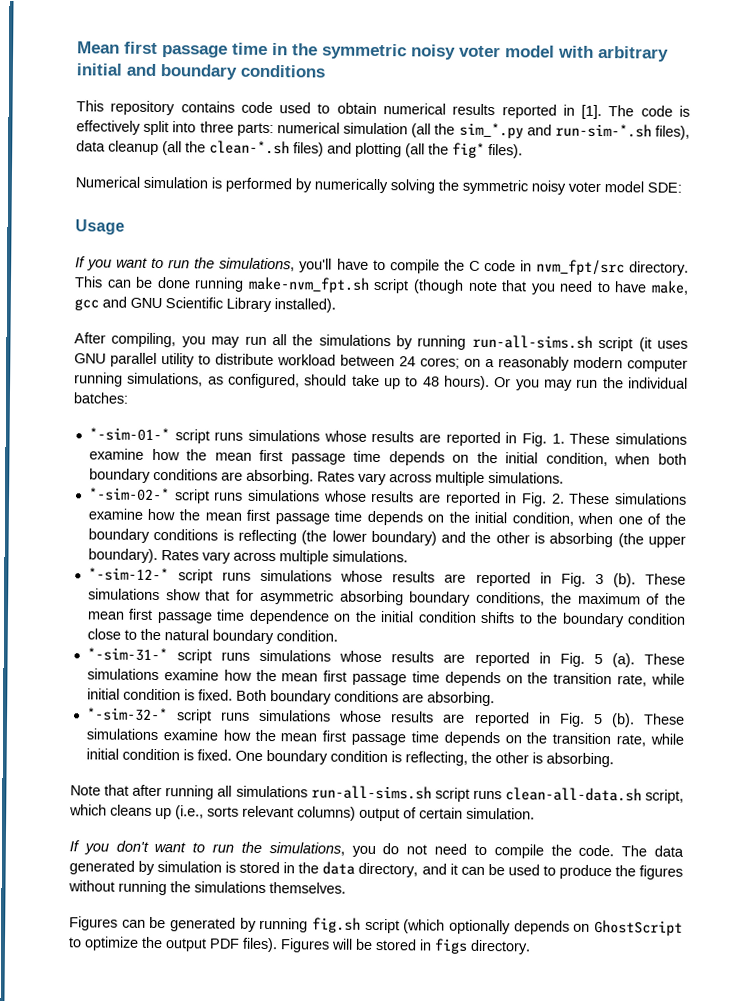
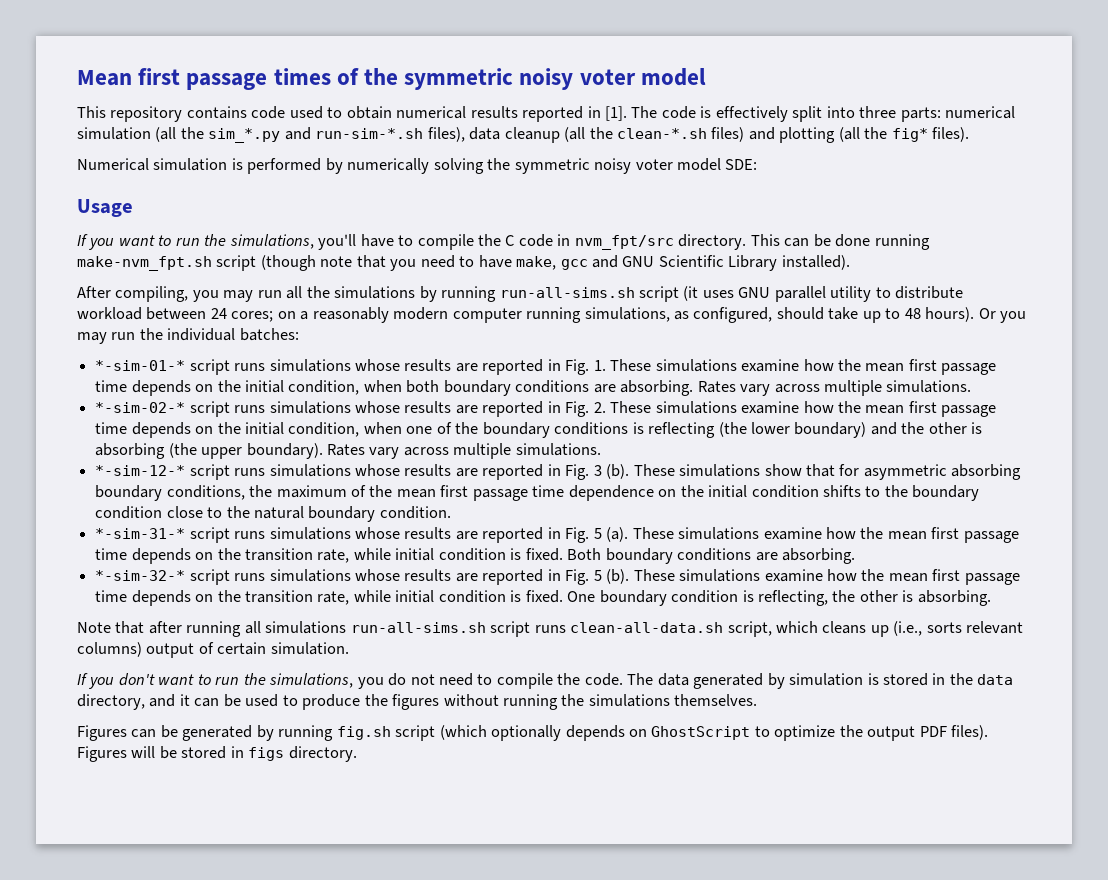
- Mean first passage time in the symmetric noisy voter model with arbitrary initial and boundary conditions
+ Mean first passage times of the symmetric noisy voter model

